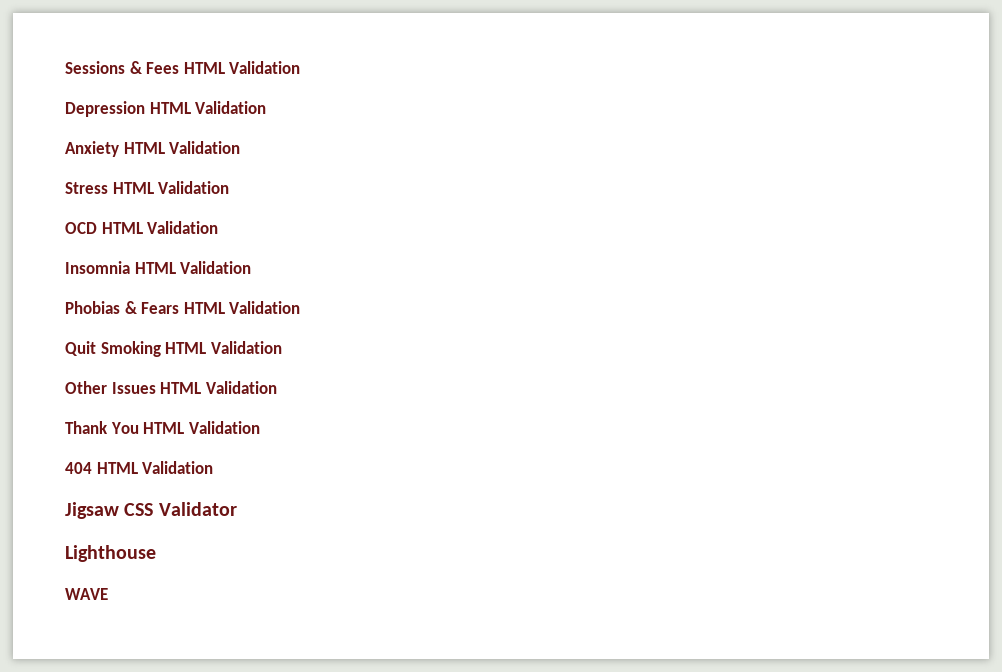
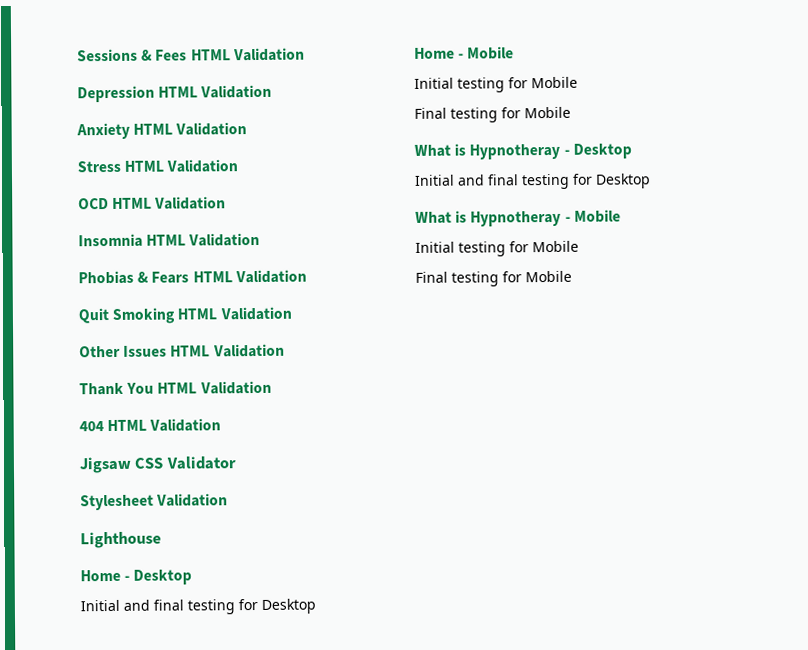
+ Stylesheet Validation
- WAVE
+ Home - Desktop
+ Initial and final testing for Desktop
+ Home - Mobile
+ Initial testing for Mobile
+ Final testing for Mobile
+ What is Hypnotheray - Desktop
+ Initial and final testing for Desktop
+ What is Hypnotheray - Mobile
+ Initial testing for Mobile
+ Final testing for Mobile

